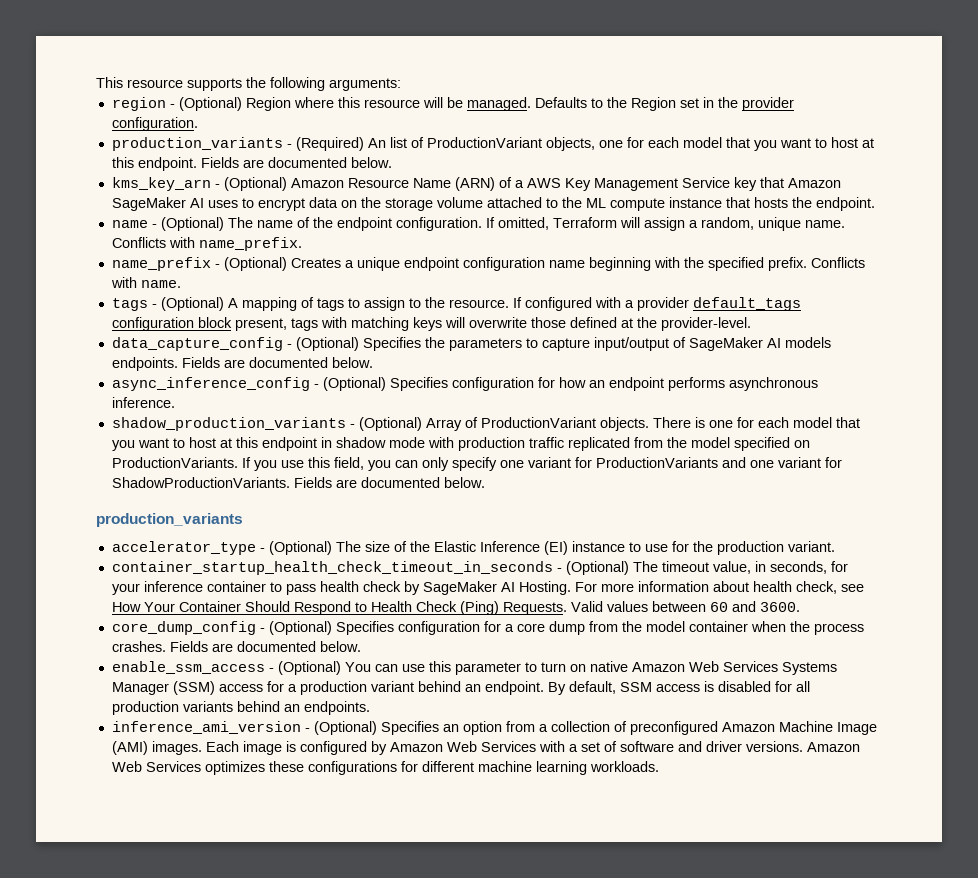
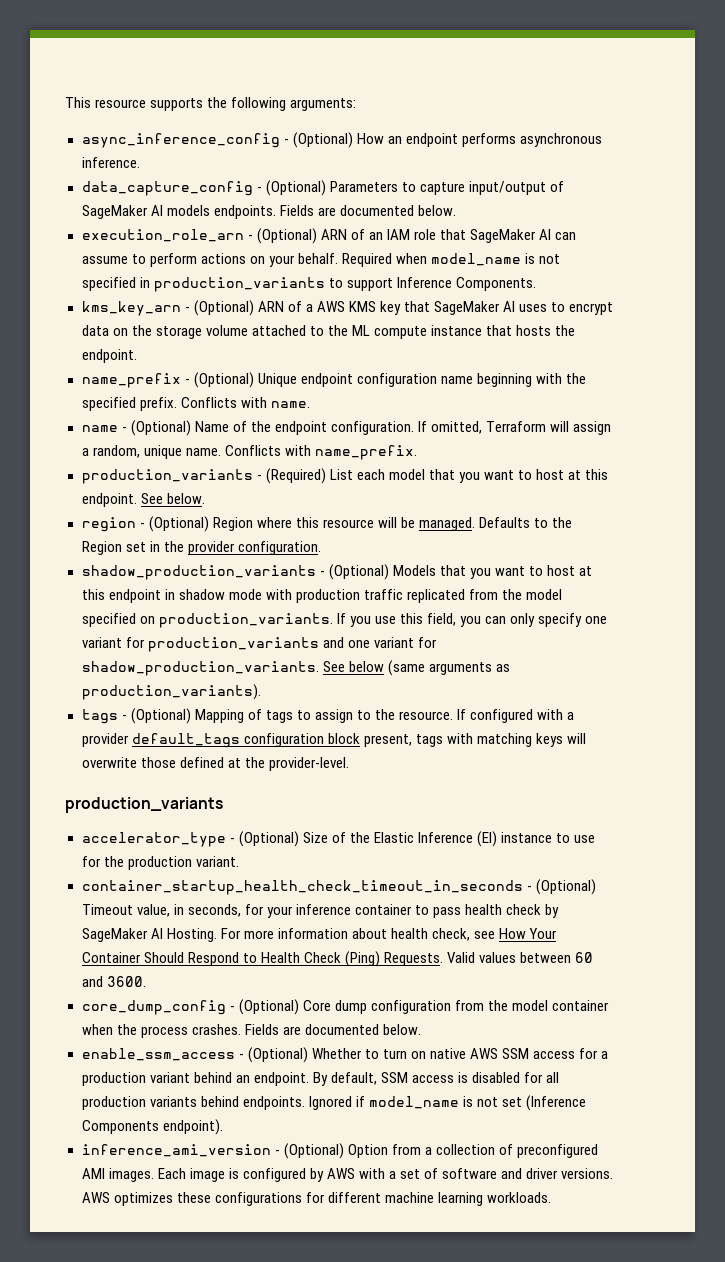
+ async_inference_config - (Optional) How an endpoint performs asynchronous inference.
+ data_capture_config - (Optional) Parameters to capture input/output of SageMaker AI models endpoints. Fields are documented below.
+ execution_role_arn - (Optional) ARN of an IAM role that SageMaker AI can assume to perform actions on your behalf. Required when model_name is not specified in production_variants to support Inference Components.
+ kms_key_arn - (Optional) ARN of a AWS KMS key that SageMaker AI uses to encrypt data on the storage volume attached to the ML compute instance that hosts the endpoint.
+ name_prefix - (Optional) Unique endpoint configuration name beginning with the specified prefix. Conflicts with name.
+ name - (Optional) Name of the endpoint configuration. If omitted, Terraform will assign a random, unique name. Conflicts with name_prefix.
+ production_variants - (Required) List each model that you want to host at this endpoint. See below.
- production_variants - (Required) An list of ProductionVariant objects, one for each model that you want to host at this endpoint. Fields are documented below.
- kms_key_arn - (Optional) Amazon Resource Name (ARN) of a AWS Key Management Service key that Amazon SageMaker AI uses to encrypt data on the storage volume attached to the ML compute instance that hosts the endpoint.
- name - (Optional) The name of the endpoint configuration. If omitted, Terraform will assign a random, unique name. Conflicts with name_prefix.
- name_prefix - (Optional) Creates a unique endpoint configuration name beginning with the specified prefix. Conflicts with name.
+ shadow_production_variants - (Optional) Models that you want to host at this endpoint in shadow mode with production traffic replicated from the model specified on production_variants. If you use this field, you can only specify one variant for production_variants and one variant for shadow_production_variants. See below (same arguments as production_variants).
- tags - (Optional) A mapping of tags to assign to the resource.
+ tags - (Optional) Mapping of tags to assign to the resource.
- data_capture_config - (Optional) Specifies the parameters to capture input/output of SageMaker AI models endpoints. Fields are documented below.
- async_inference_config - (Optional) Specifies configuration for how an endpoint performs asynchronous inference.
- shadow_production_variants - (Optional) Array of ProductionVariant objects. There is one for each model that you want to host at this endpoint in shadow mode with production traffic replicated from the model specified on ProductionVariants. If you use this field, you can only specify one variant for ProductionVariants and one variant for ShadowProductionVariants. Fields are documented below.
- accelerator_type - (Optional) The size of the Elastic Inference (EI) instance to use for the production variant.
+ accelerator_type - (Optional) Size of the Elastic Inference (EI) instance to use for the production variant.
- container_startup_health_check_timeout_in_seconds - (Optional) The timeout value, in seconds, for your inference container to pass health check by SageMaker AI Hosting.
+ container_startup_health_check_timeout_in_seconds - (Optional) Timeout value, in seconds, for your inference container to pass health check by SageMaker AI Hosting.
- core_dump_config - (Optional) Specifies configuration for a core dump from the model container when the process crashes.
+ core_dump_config - (Optional) Core dump configuration from the model container when the process crashes.
- enable_ssm_access - (Optional) You can use this parameter to turn on native Amazon Web Services Systems Manager (SSM) access for a production variant behind an endpoint.
+ enable_ssm_access - (Optional) Whether to turn on native AWS SSM access for a production variant behind an endpoint.
- By default, SSM access is disabled for all production variants behind an endpoints.
+ By default, SSM access is disabled for all production variants behind endpoints. Ignored if model_name is not set (Inference Components endpoint).
- inference_ami_version - (Optional) Specifies an option from a collection of preconfigured Amazon Machine Image (AMI) images.
+ inference_ami_version - (Optional) Option from a collection of preconfigured AMI images.
- Each image is configured by Amazon Web Services with a set of software and driver versions.
+ Each image is configured by AWS with a set of software and driver versions.
- Amazon Web Services optimizes these configurations for different machine learning workloads.
+ AWS optimizes these configurations for different machine learning workloads.

